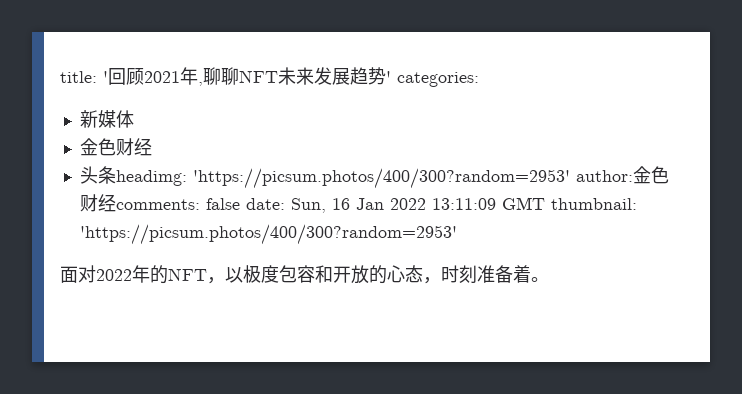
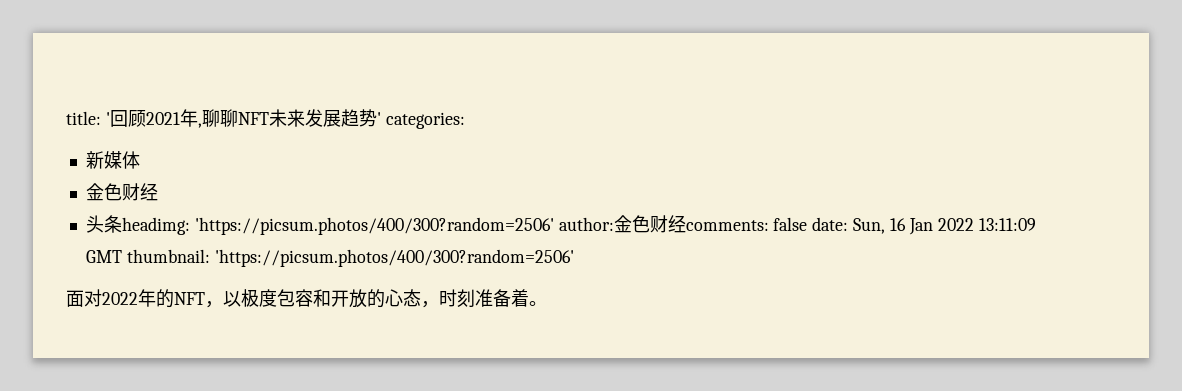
- 头条headimg: 'https://picsum.photos/400/300?random=2953' author:金色财经comments: false date: Sun, 16 Jan 2022 13:11:09 GMT thumbnail: 'https://picsum.photos/400/300?random=2953'
+ 头条headimg: 'https://picsum.photos/400/300?random=2506' author:金色财经comments: false date: Sun, 16 Jan 2022 13:11:09 GMT thumbnail: 'https://picsum.photos/400/300?random=2506'

